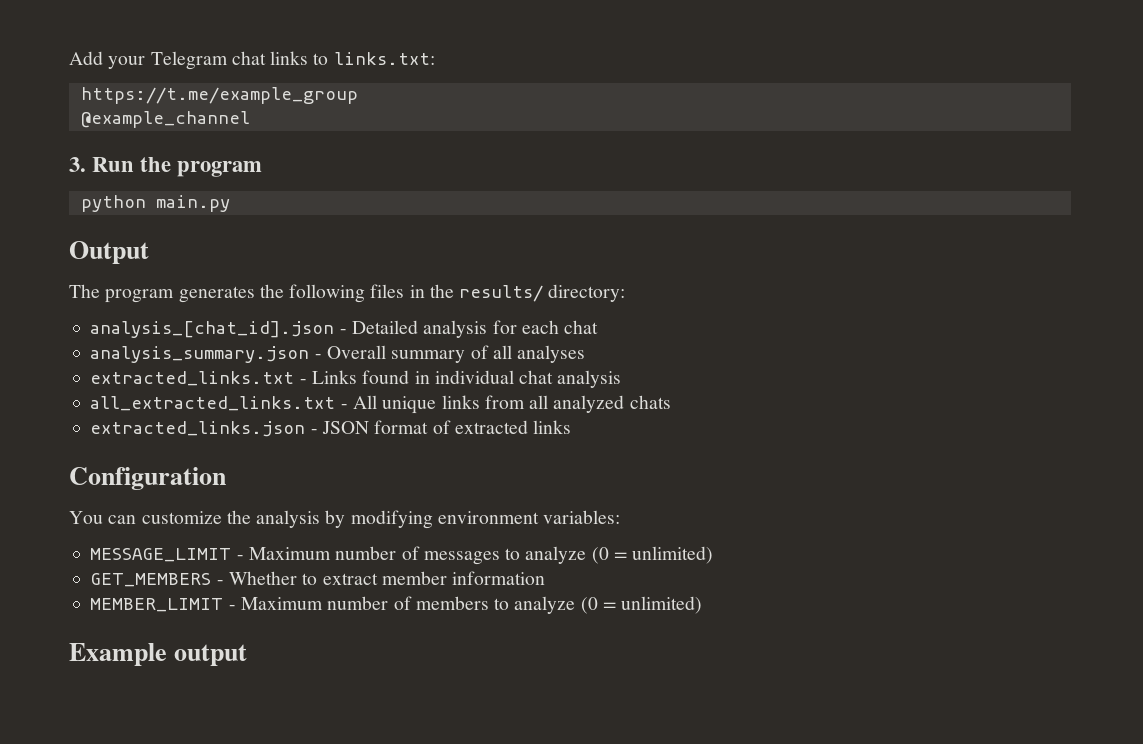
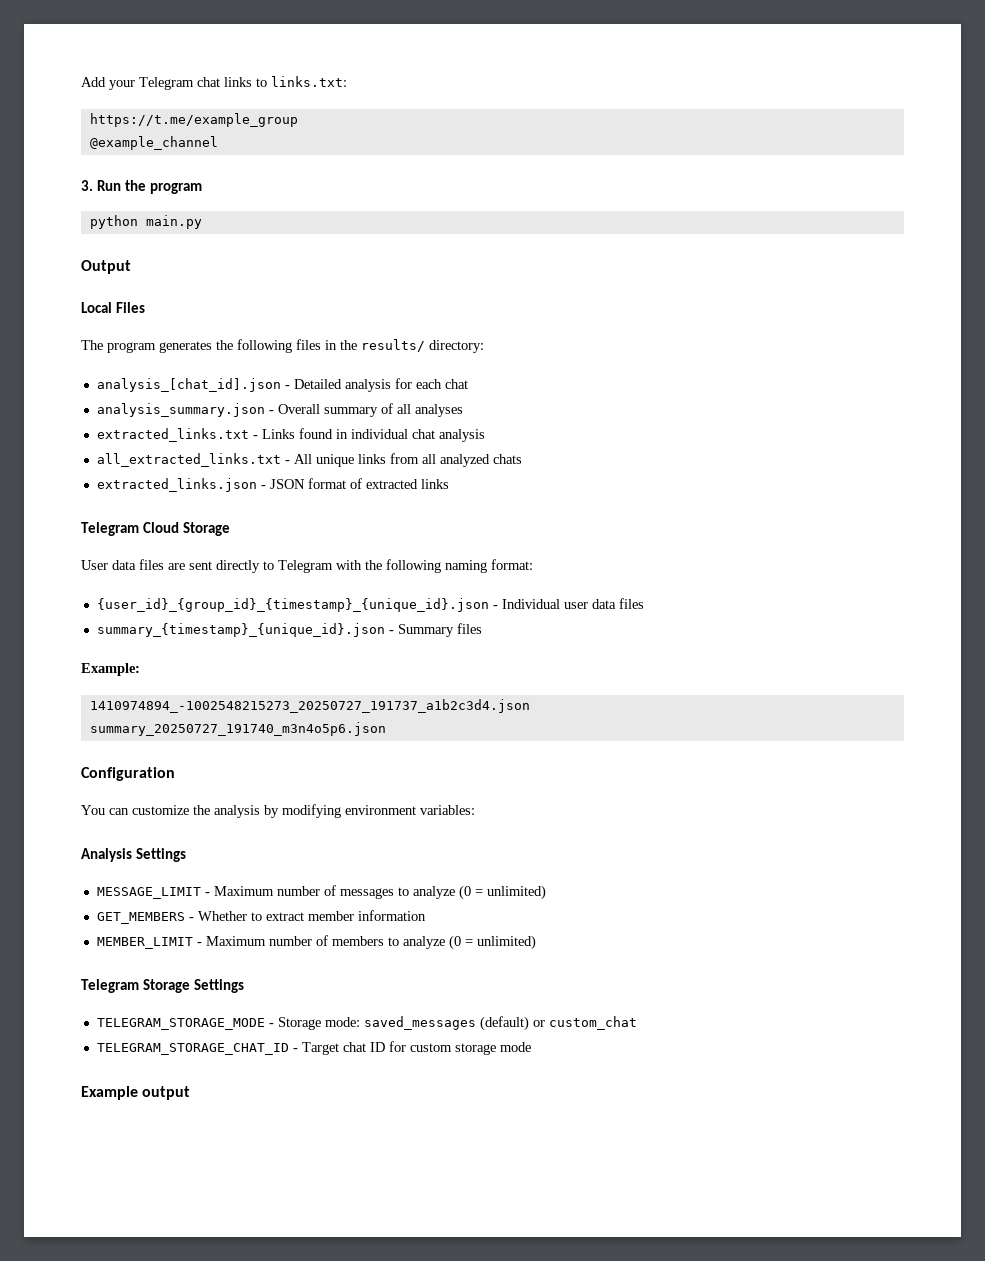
+ Local Files
+ Telegram Cloud Storage
+ User data files are sent directly to Telegram with the following naming format:
+ {user_id}_{group_id}_{timestamp}_{unique_id}.json - Individual user data files
+ summary_{timestamp}_{unique_id}.json - Summary files
+ Example:
+ 1410974894_-1002548215273_20250727_191737_a1b2c3d4.json
+ summary_20250727_191740_m3n4o5p6.json
+ Analysis Settings
+ Telegram Storage Settings
+ TELEGRAM_STORAGE_MODE - Storage mode: saved_messages (default) or custom_chat
+ TELEGRAM_STORAGE_CHAT_ID - Target chat ID for custom storage mode

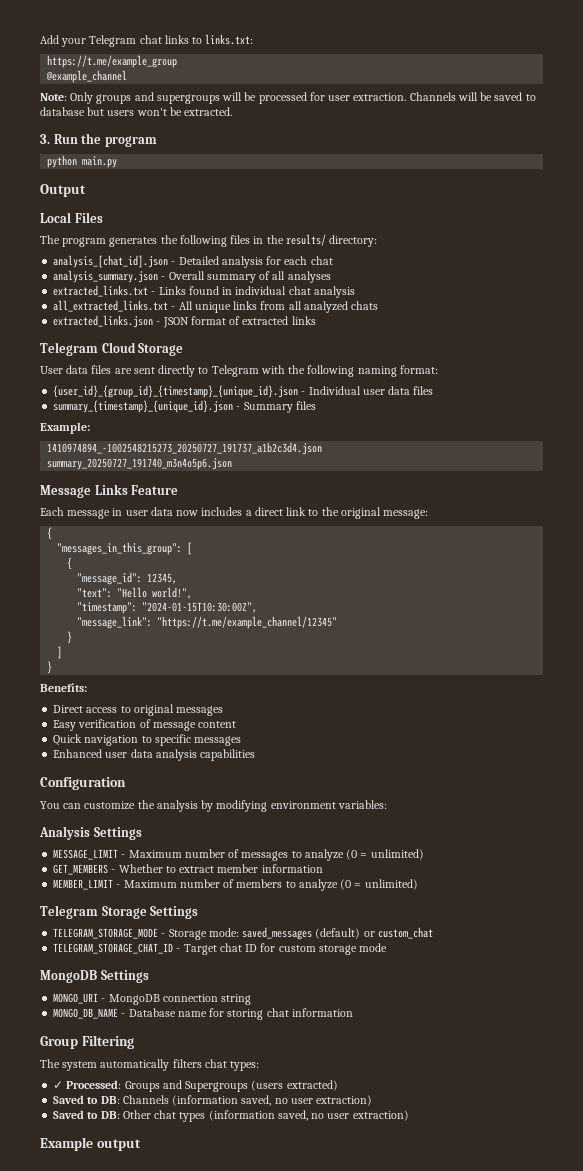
+ Note: Only groups and supergroups will be processed for user extraction. Channels will be saved to database but users won't be extracted.
+ Message Links Feature
+ Each message in user data now includes a direct link to the original message:
+ {
+ "messages_in_this_group": [
+ {
+ "message_id": 12345,
+ "text": "Hello world!",
+ "timestamp": "2024-01-15T10:30:00Z",
+ "message_link": "https://t.me/example_channel/12345"
+ }
+ ]
+ }
+ Benefits:
+ Direct access to original messages
+ Easy verification of message content
+ Quick navigation to specific messages
+ Enhanced user data analysis capabilities
+ MongoDB Settings
+ MONGO_URI - MongoDB connection string
+ MONGO_DB_NAME - Database name for storing chat information
+ Group Filtering
+ The system automatically filters chat types:
+ ✓ Processed: Groups and Supergroups (users extracted)
+ Saved to DB: Channels (information saved, no user extraction)
+ Saved to DB: Other chat types (information saved, no user extraction)

